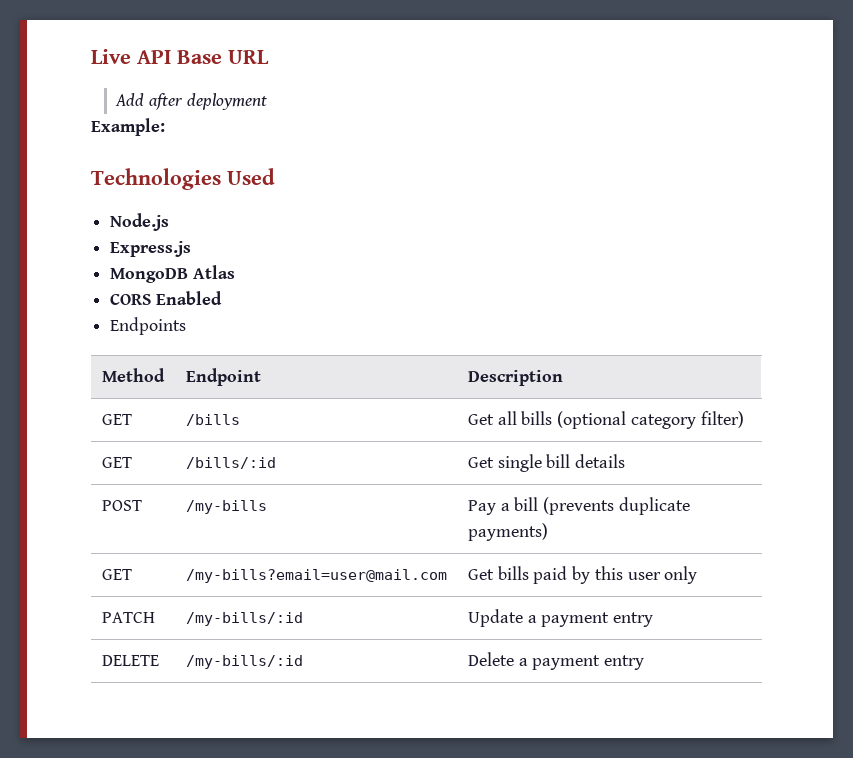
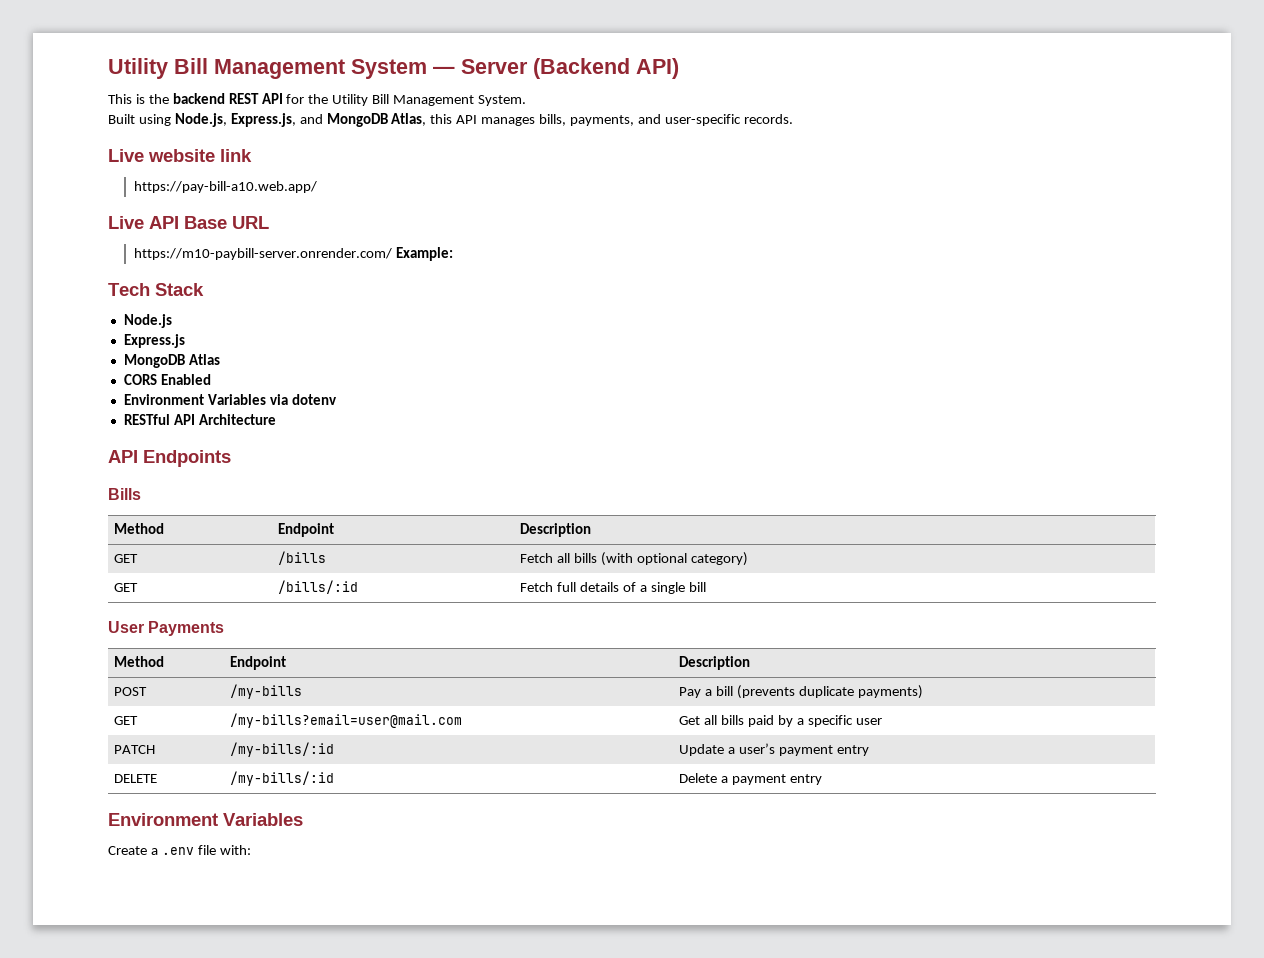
+ Utility Bill Management System — Server (Backend API)
+ This is the backend REST API for the Utility Bill Management System.
+ Built using Node.js, Express.js, and MongoDB Atlas, this API manages bills, payments, and user-specific records.
+ Live website link
+ https://pay-bill-a10.web.app/
- Add after deployment
- Example:
+ https://m10-paybill-server.onrender.com/ Example:
- Technologies Used
+ Tech Stack
- Endpoints
+ Environment Variables via dotenv
+ RESTful API Architecture
+ API Endpoints
+ Bills
- GET | /bills | Get all bills (optional category filter)
+ GET | /bills | Fetch all bills (with optional category)
- GET | /bills/:id | Get single bill details
+ GET | /bills/:id | Fetch full details of a single bill
+ User Payments
+ Method | Endpoint | Description
- GET | /my-bills?email=user@mail.com | Get bills paid by this user only
+ GET | /my-bills?email=user@mail.com | Get all bills paid by a specific user
- PATCH | /my-bills/:id | Update a payment entry
+ PATCH | /my-bills/:id | Update a user’s payment entry
  DELETE | /my-bills/:id | Delete a payment entry
+ Environment Variables
+ Create a .env file with:

